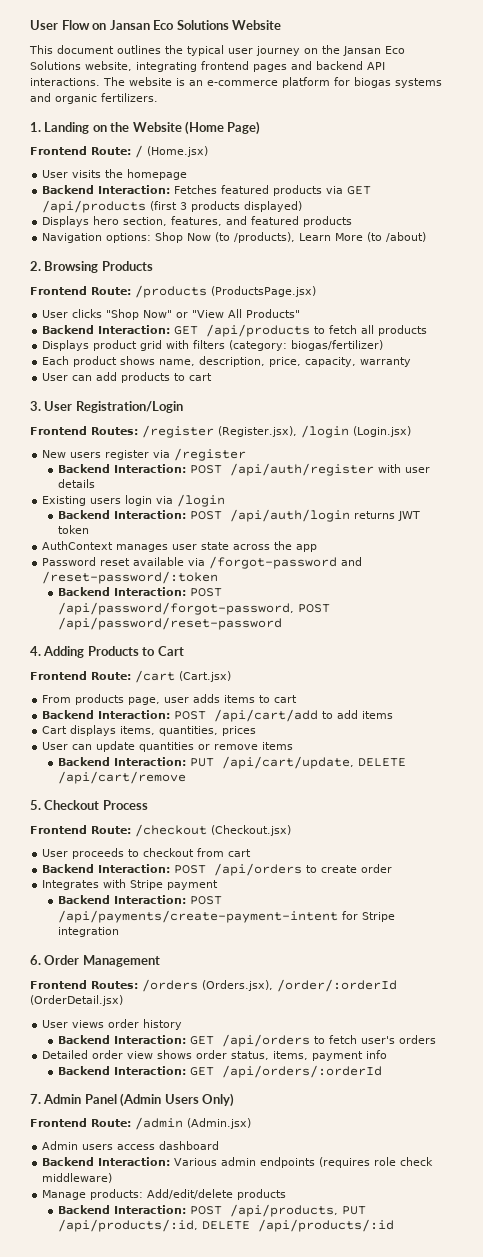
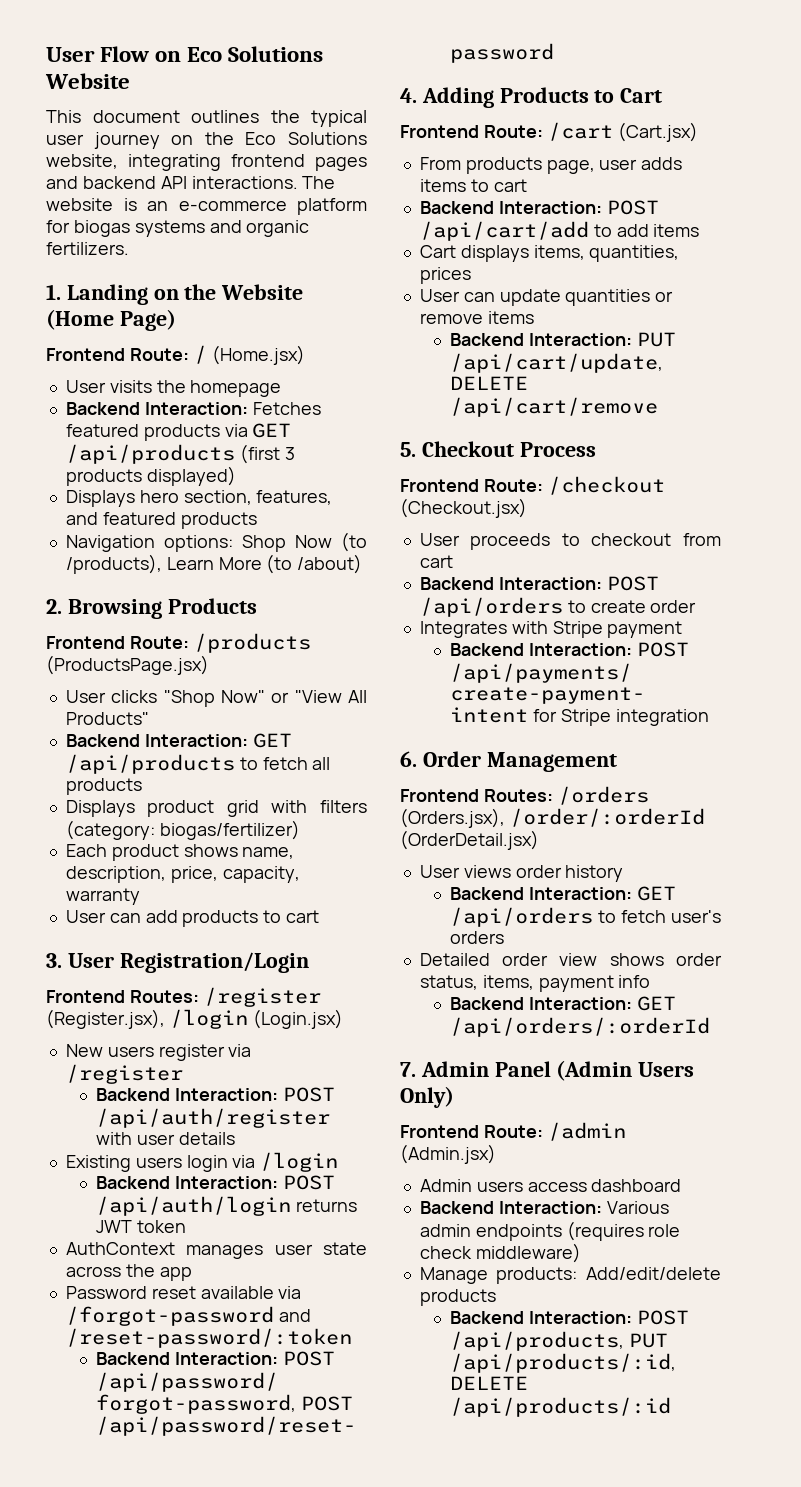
- User Flow on Jansan Eco Solutions Website
+ User Flow on Eco Solutions Website
- This document outlines the typical user journey on the Jansan Eco Solutions website, integrating frontend pages and backend API interactions.
+ This document outlines the typical user journey on the Eco Solutions website, integrating frontend pages and backend API interactions.

